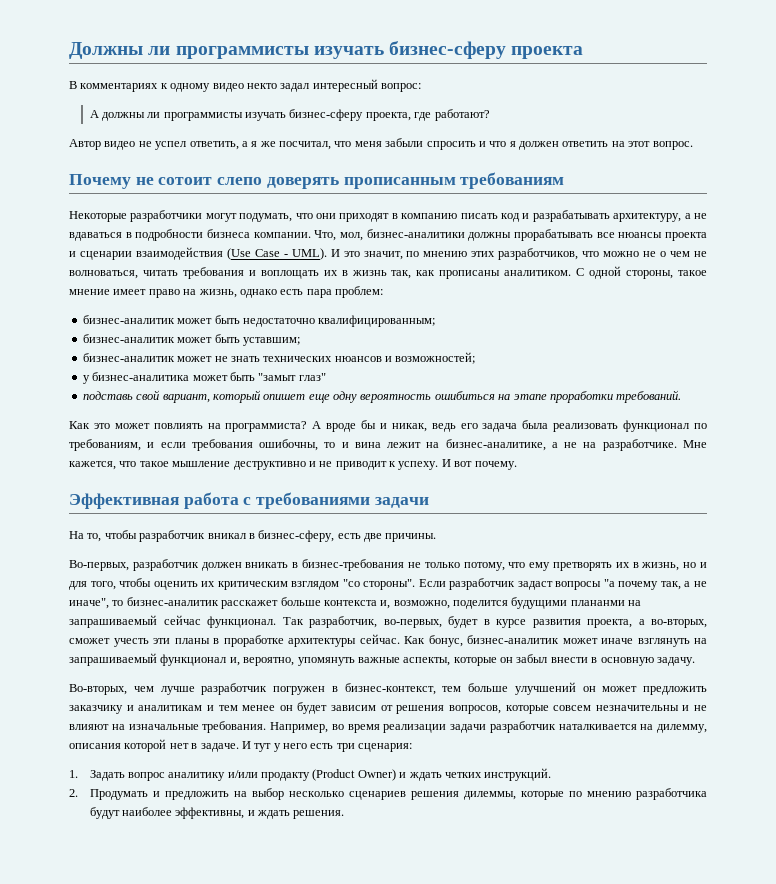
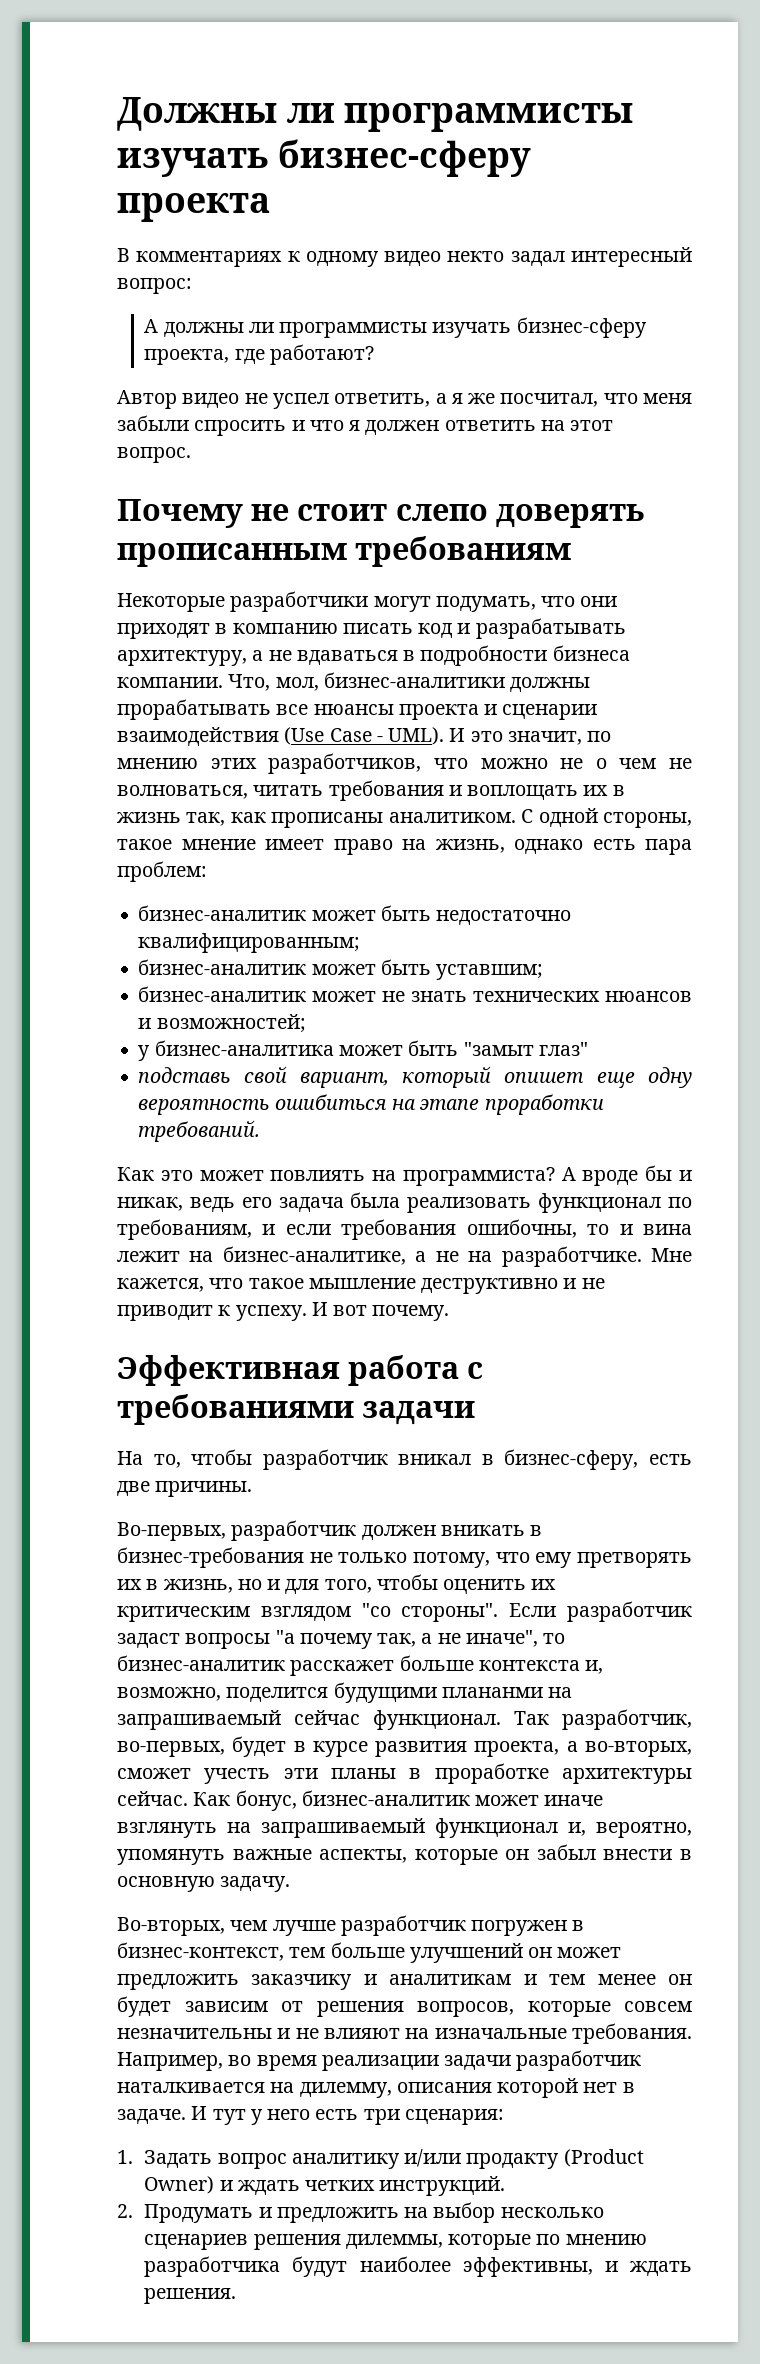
- Почему не сотоит слепо доверять прописанным требованиям
+ Почему не стоит слепо доверять прописанным требованиям

